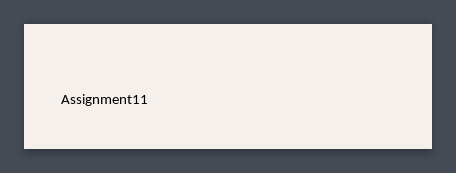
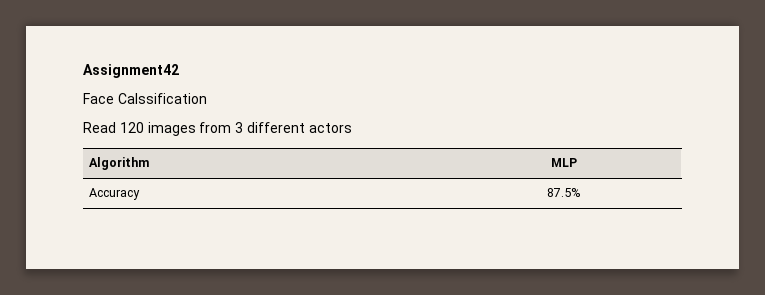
- Assignment11
+ Assignment42
+ Face Calssification
+ Read 120 images from 3 different actors
+ Algorithm | MLP
+ Accuracy | 87.5%

